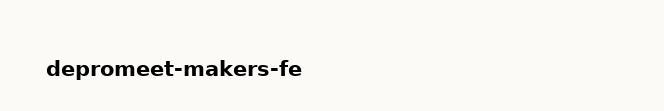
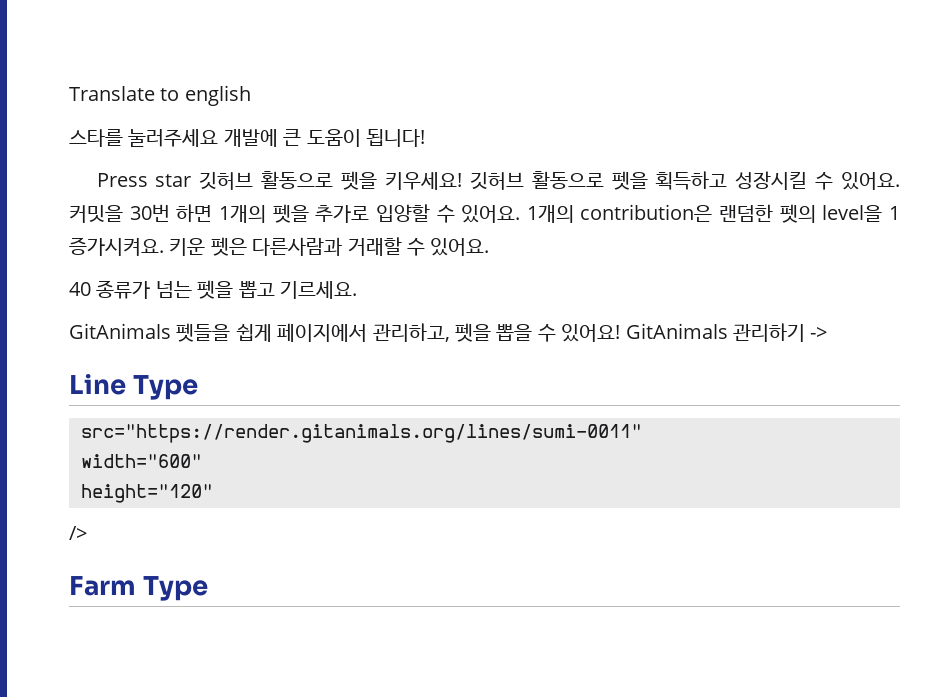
- depromeet-makers-fe
+ Translate to english
+ 스타를 눌러주세요 개발에 큰 도움이 됩니다!
+ Press star 깃허브 활동으로 펫을 키우세요! 깃허브 활동으로 펫을 획득하고 성장시킬 수 있어요. 커밋을 30번 하면 1개의 펫을 추가로 입양할 수 있어요. 1개의 contribution은 랜덤한 펫의 level을 1 증가시켜요. 키운 펫은 다른사람과 거래할 수 있어요.
+ 40 종류가 넘는 펫을 뽑고 기르세요.
+ GitAnimals 펫들을 쉽게 페이지에서 관리하고, 펫을 뽑을 수 있어요! GitAnimals 관리하기 ->
+ Line Type
+ src="https://render.gitanimals.org/lines/sumi-0011"
+ width="600"
+ height="120"
+ />
+ Farm Type

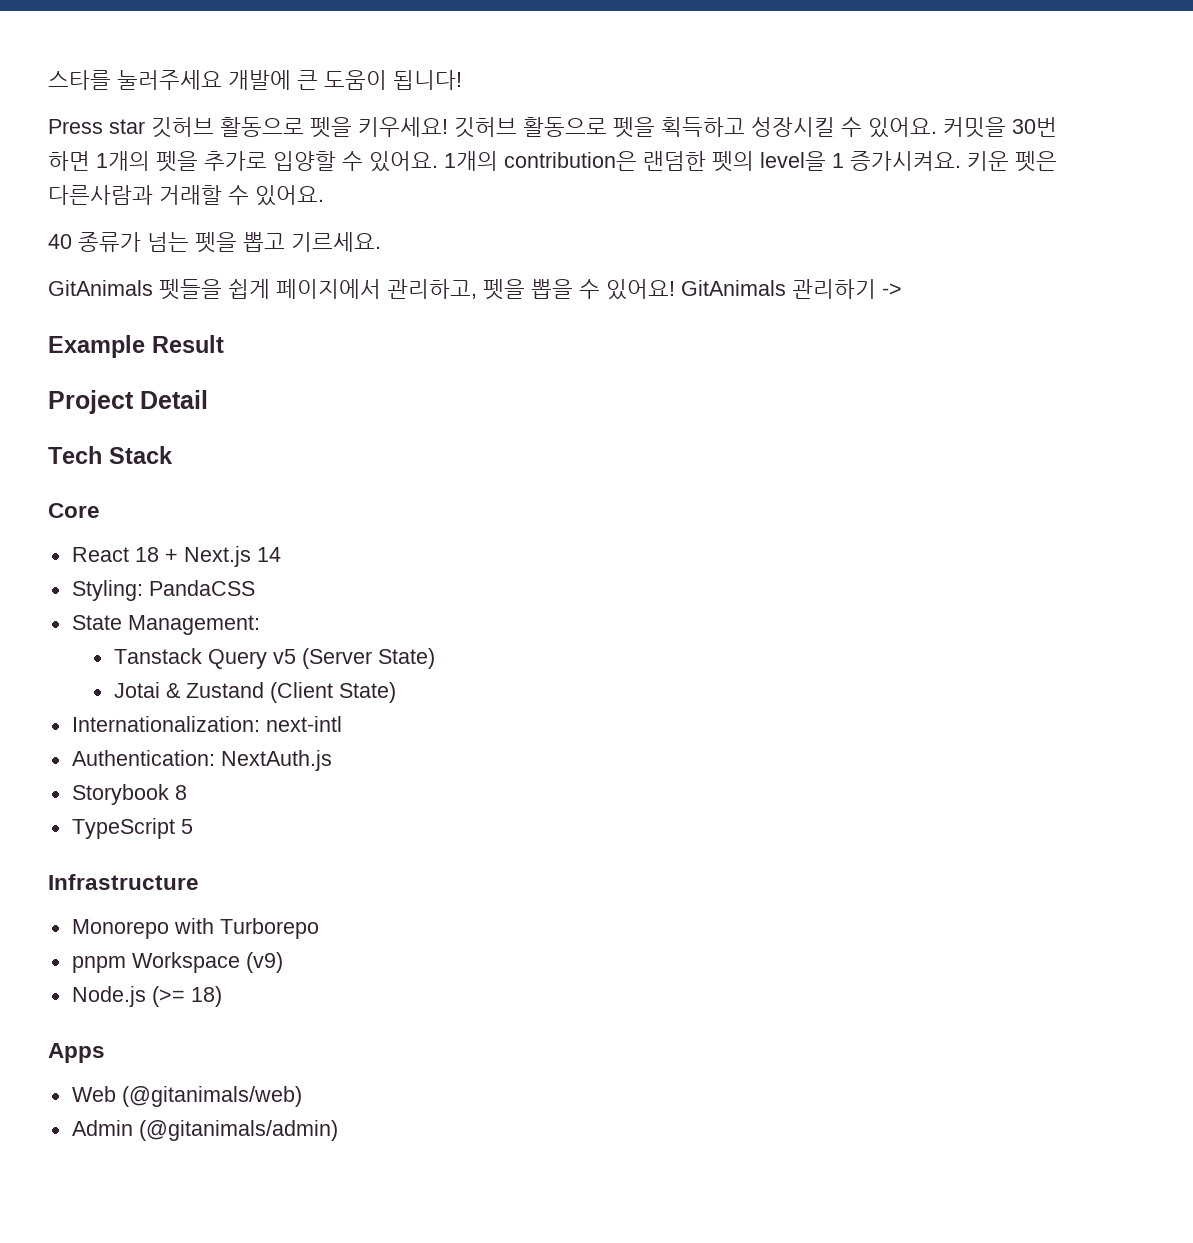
- Translate to english
- Line Type
- src="https://render.gitanimals.org/lines/sumi-0011"
- width="600"
- height="120"
- />
- Farm Type
+ Example Result
+ Project Detail
+ Tech Stack
+ Core
+ React 18 + Next.js 14
+ Styling: PandaCSS
+ State Management:
+ Tanstack Query v5 (Server State)
+ Jotai & Zustand (Client State)
+ Internationalization: next-intl
+ Authentication: NextAuth.js
+ Storybook 8
+ TypeScript 5
+ Infrastructure
+ Monorepo with Turborepo
+ pnpm Workspace (v9)
+ Node.js (>= 18)
+ Apps
+ Web (@gitanimals/web)
+ Admin (@gitanimals/admin)

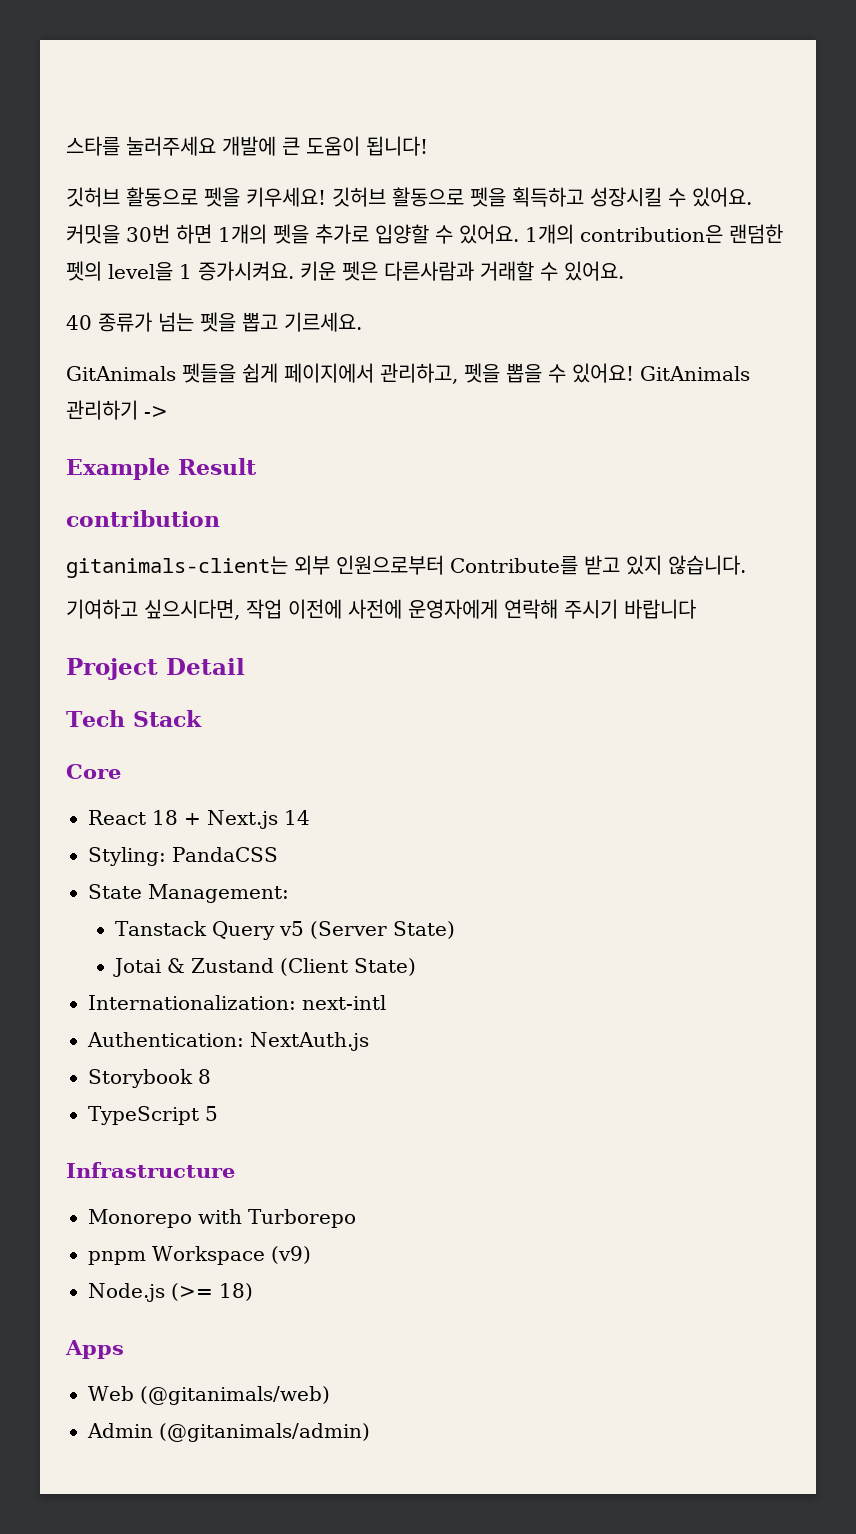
- Press star 깃허브 활동으로 펫을 키우세요!
+ 깃허브 활동으로 펫을 키우세요!
+ contribution
+ gitanimals-client는 외부 인원으로부터 Contribute를 받고 있지 않습니다.
+ 기여하고 싶으시다면, 작업 이전에 사전에 운영자에게 연락해 주시기 바랍니다

